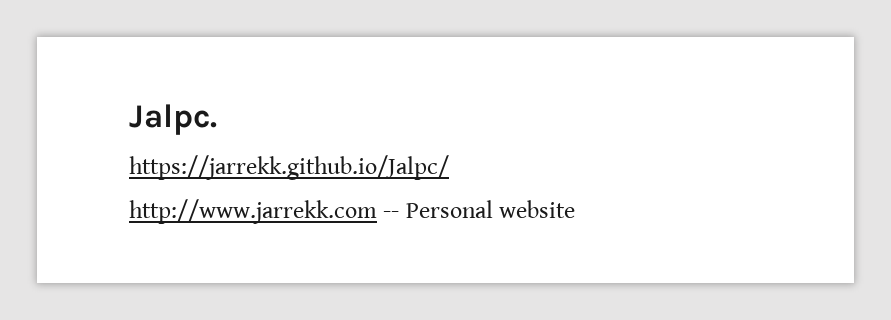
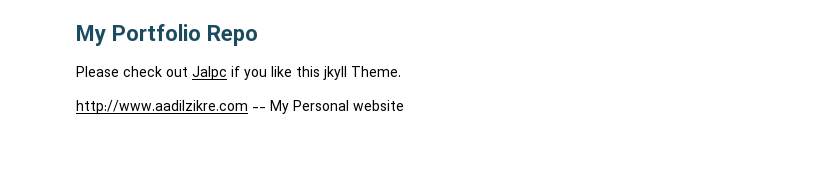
- Jalpc.
- https://jarrekk.github.io/Jalpc/
- http://www.jarrekk.com -- Personal website
+ My Portfolio Repo
+ Please check out Jalpc if you like this jkyll Theme.
+ http://www.aadilzikre.com -- My Personal website

